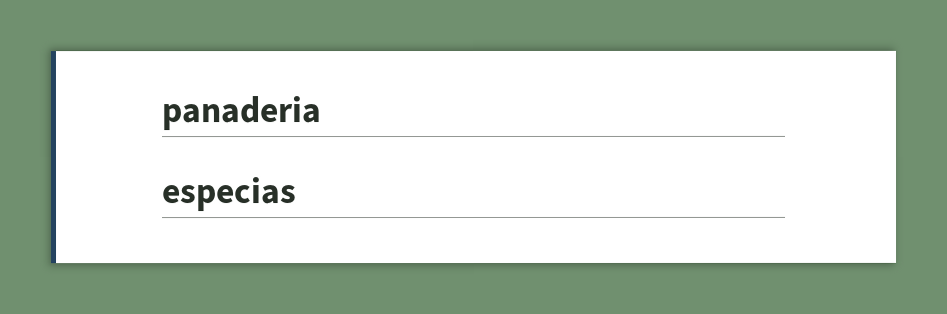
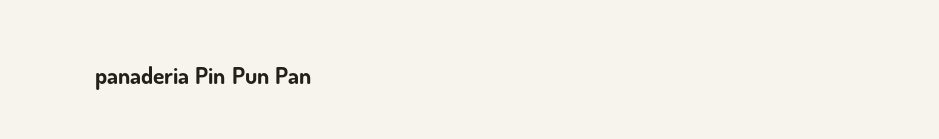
- panaderia
- especias
+ panaderia Pin Pun Pan

